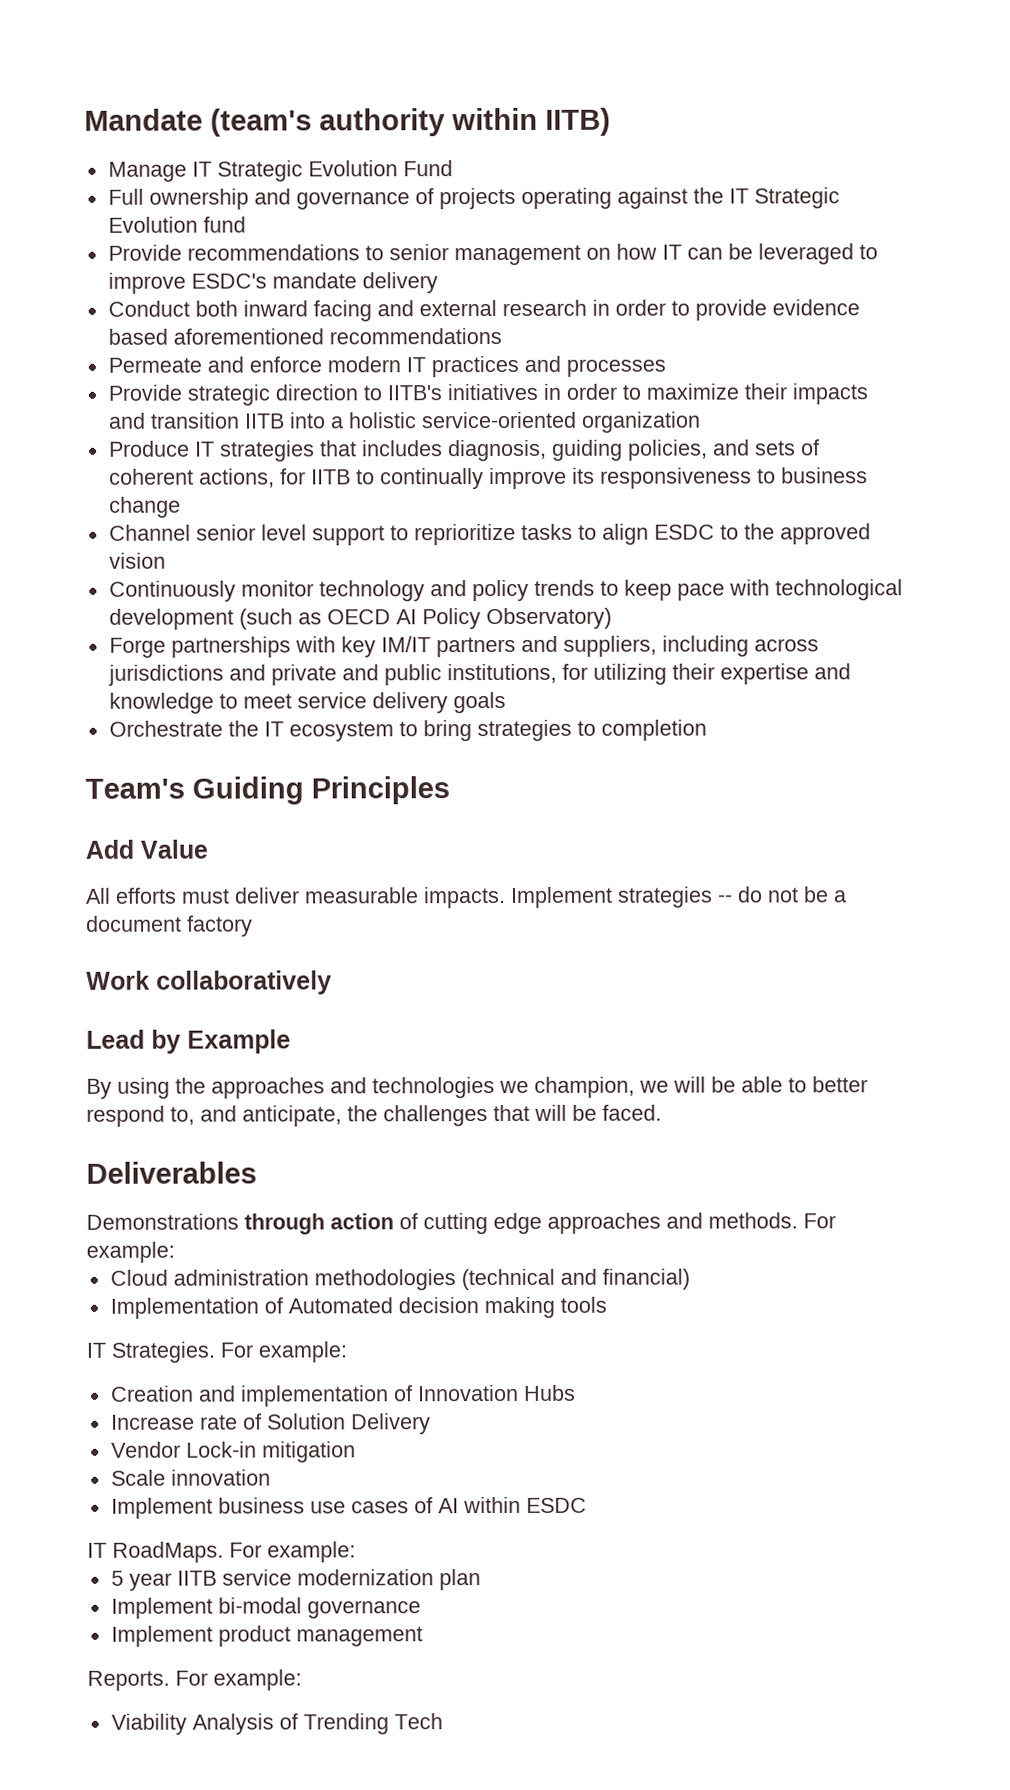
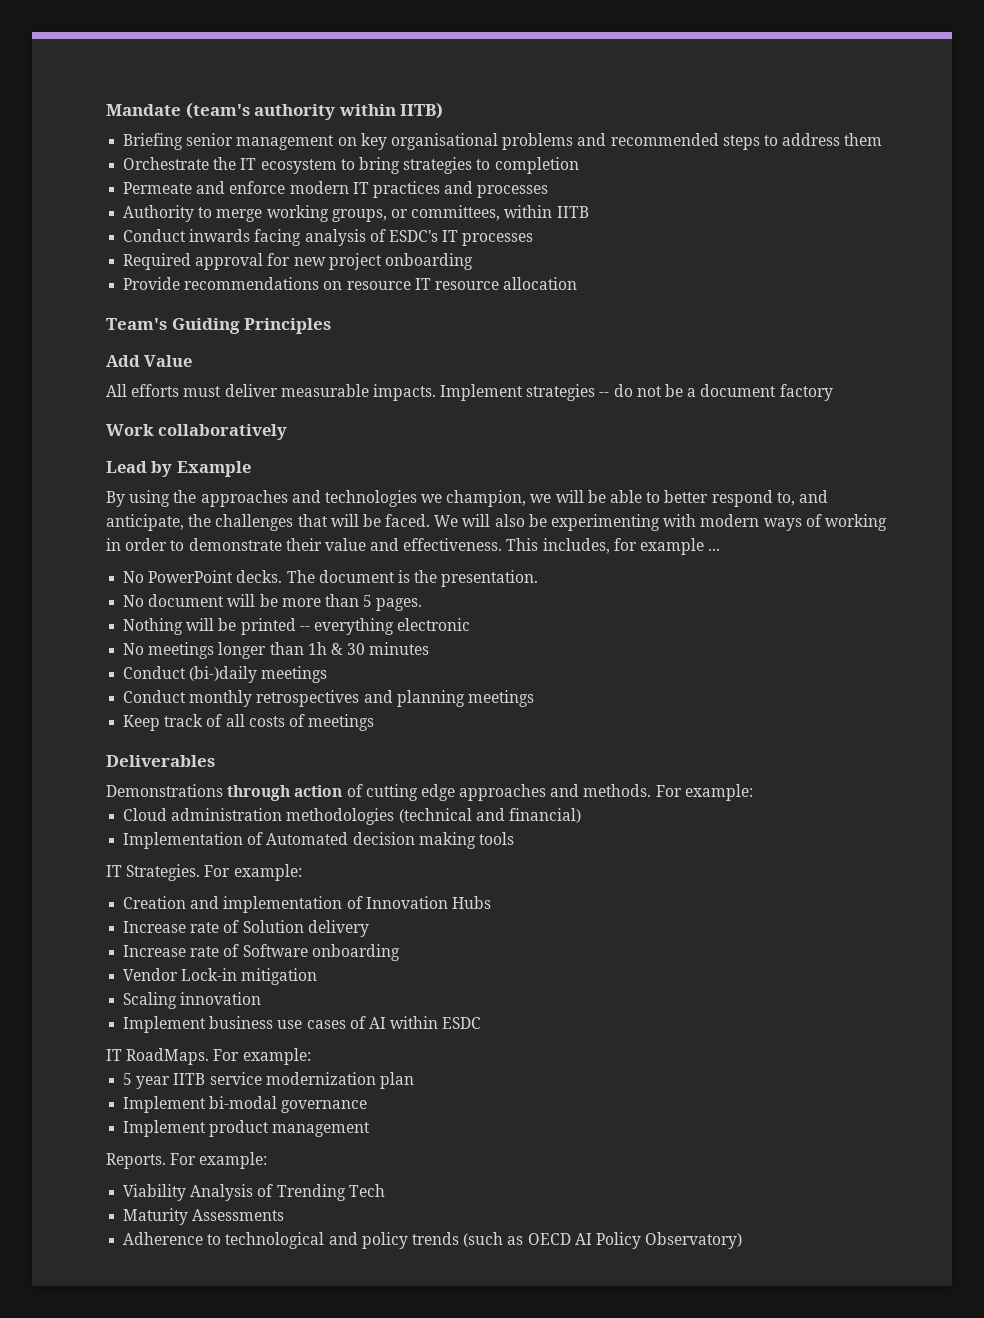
- Manage IT Strategic Evolution Fund
- Full ownership and governance of projects operating against the IT Strategic Evolution fund
- Provide recommendations to senior management on how IT can be leveraged to improve ESDC's mandate delivery
- Conduct both inward facing and external research in order to provide evidence based aforementioned recommendations
+ Briefing senior management on key organisational problems and recommended steps to address them
+ Orchestrate the IT ecosystem to bring strategies to completion
- Provide strategic direction to IITB's initiatives in order to maximize their impacts and transition IITB into a holistic service-oriented organization
- Produce IT strategies that includes diagnosis, guiding policies, and sets of coherent actions, for IITB to continually improve its responsiveness to business change
- Channel senior level support to reprioritize tasks to align ESDC to the approved vision
- Continuously monitor technology and policy trends to keep pace with technological development (such as OECD AI Policy Observatory)
- Forge partnerships with key IM/IT partners and suppliers, including across jurisdictions and private and public institutions, for utilizing their expertise and knowledge to meet service delivery goals
- Orchestrate the IT ecosystem to bring strategies to completion
+ Authority to merge working groups, or committees, within IITB
+ Conduct inwards facing analysis of ESDC's IT processes
+ Required approval for new project onboarding
+ Provide recommendations on resource IT resource allocation
+ We will also be experimenting with modern ways of working in order to demonstrate their value and effectiveness. This includes, for example ...
+ No PowerPoint decks. The document is the presentation.
+ No document will be more than 5 pages.
+ Nothing will be printed -- everything electronic
+ No meetings longer than 1h & 30 minutes
+ Conduct (bi-)daily meetings
+ Conduct monthly retrospectives and planning meetings
+ Keep track of all costs of meetings
- Increase rate of Solution Delivery
+ Increase rate of Solution delivery
+ Increase rate of Software onboarding
- Scale innovation
+ Scaling innovation
+ Maturity Assessments
+ Adherence to technological and policy trends (such as OECD AI Policy Observatory)

